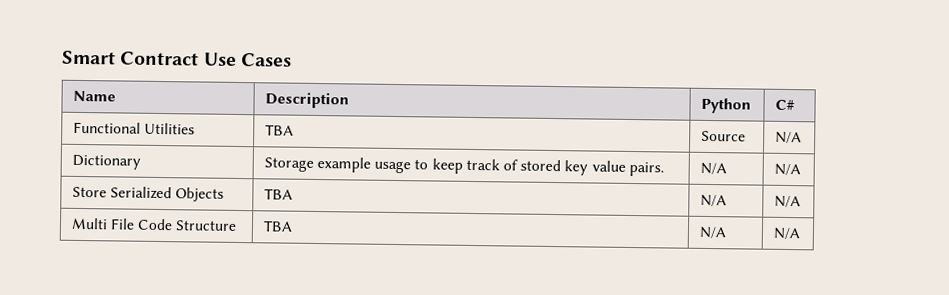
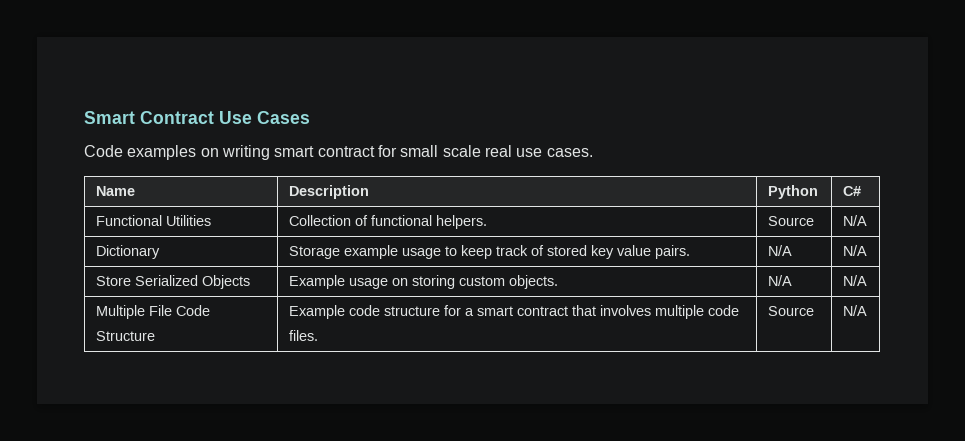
+ Code examples on writing smart contract for small scale real use cases.
- Functional Utilities | TBA | Source | N/A
+ Functional Utilities | Collection of functional helpers. | Source | N/A
- Store Serialized Objects | TBA | N/A | N/A
- Multi File Code Structure | TBA | N/A | N/A
+ Store Serialized Objects | Example usage on storing custom objects. | N/A | N/A
+ Multiple File Code Structure | Example code structure for a smart contract that involves multiple code files. | Source | N/A

